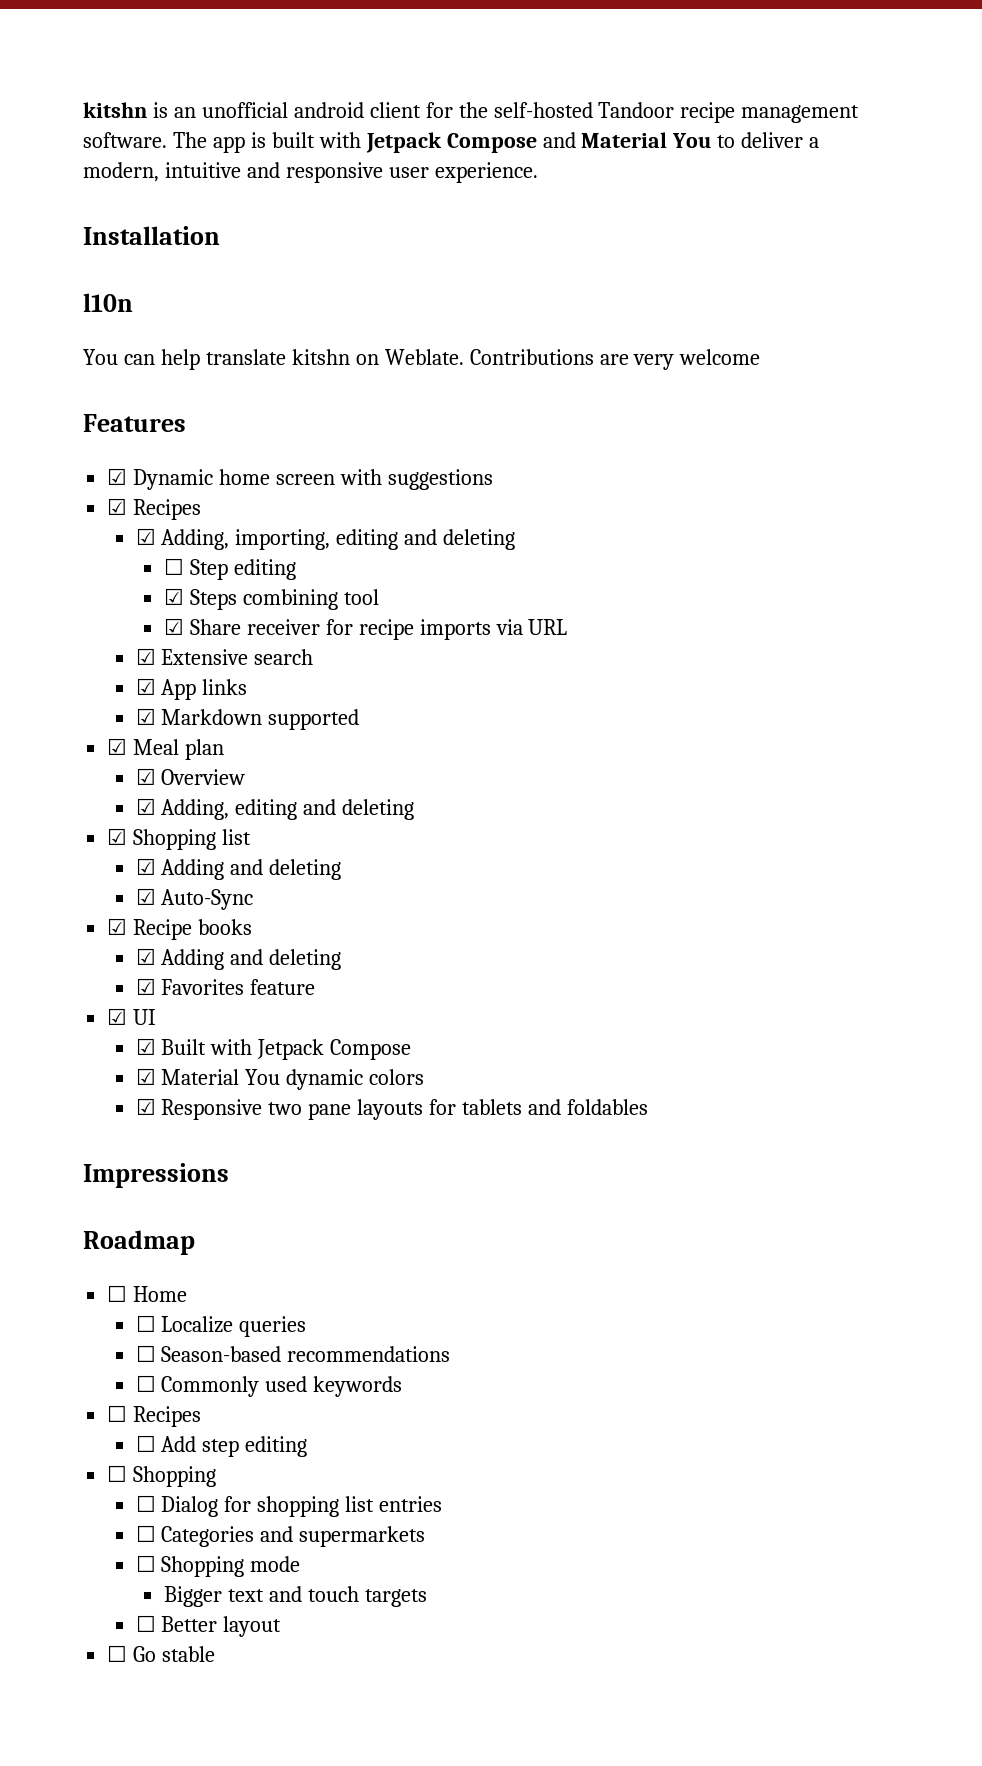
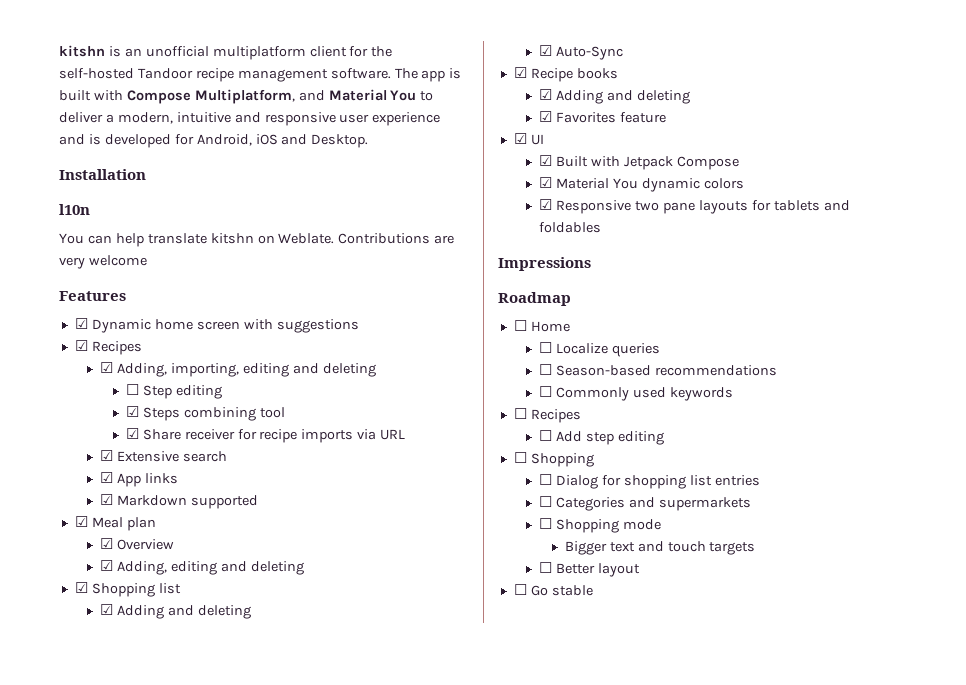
- kitshn is an unofficial android client for the self-hosted Tandoor recipe management software.
+ kitshn is an unofficial multiplatform client for the self-hosted Tandoor recipe management software.
- The app is built with Jetpack Compose and Material You to deliver a modern, intuitive and responsive user experience.
+ The app is built with Compose Multiplatform, and Material You to deliver a modern, intuitive and responsive user experience and is developed for Android, iOS and Desktop.

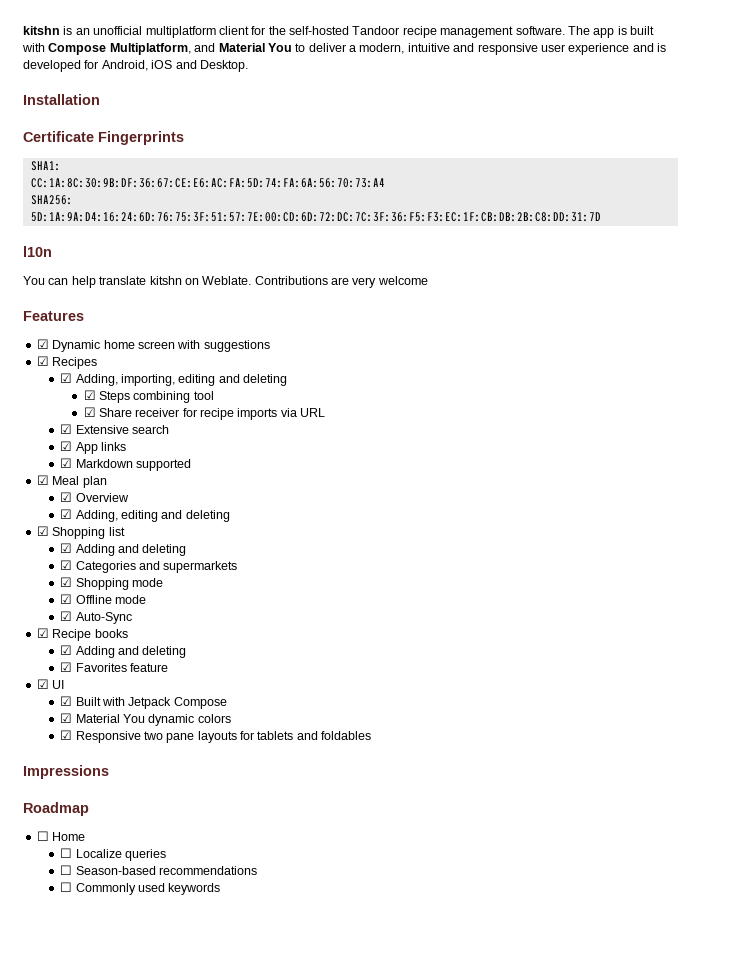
+ Certificate Fingerprints
+ SHA1:
+ CC:1A:8C:30:9B:DF:36:67:CE:E6:AC:FA:5D:74:FA:6A:56:70:73:A4
+ SHA256:
+ 5D:1A:9A:D4:16:24:6D:76:75:3F:51:57:7E:00:CD:6D:72:DC:7C:3F:36:F5:F3:EC:1F:CB:DB:2B:C8:DD:31:7D
- ☐ Step editing
+ ☑ Categories and supermarkets
+ ☑ Shopping mode
+ ☑ Offline mode
- ☐ Recipes
- ☐ Add step editing
- ☐ Shopping
- ☐ Dialog for shopping list entries
- ☐ Categories and supermarkets
- ☐ Shopping mode
- Bigger text and touch targets
- ☐ Better layout
- ☐ Go stable

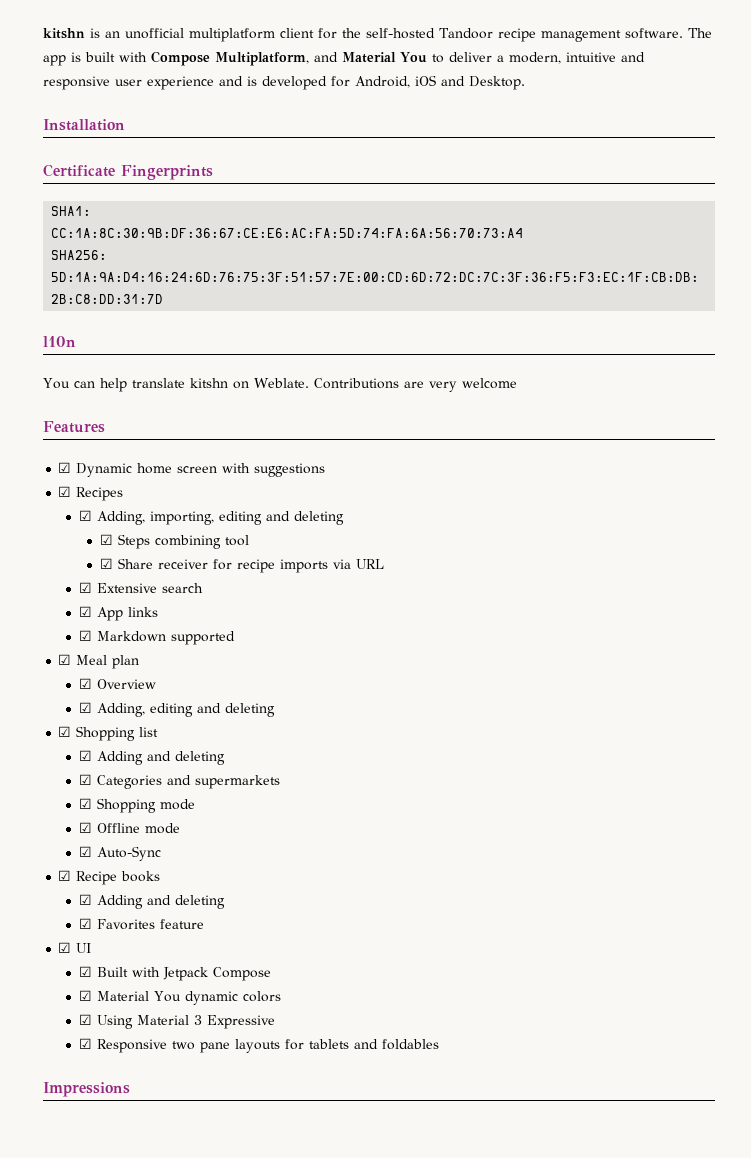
+ ☑ Using Material 3 Expressive
- Roadmap
- ☐ Home
- ☐ Localize queries
- ☐ Season-based recommendations
- ☐ Commonly used keywords

